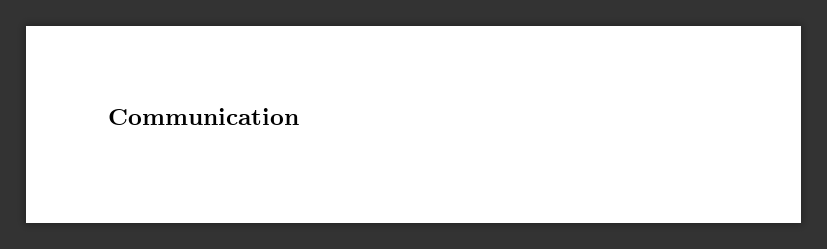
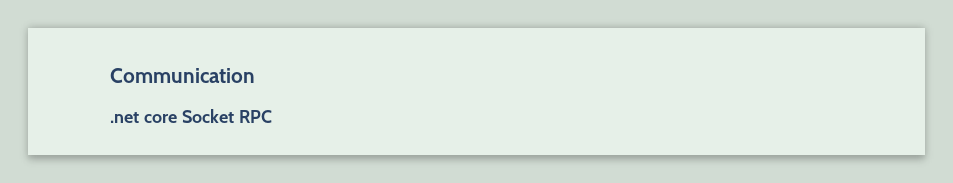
+ .net core Socket RPC

